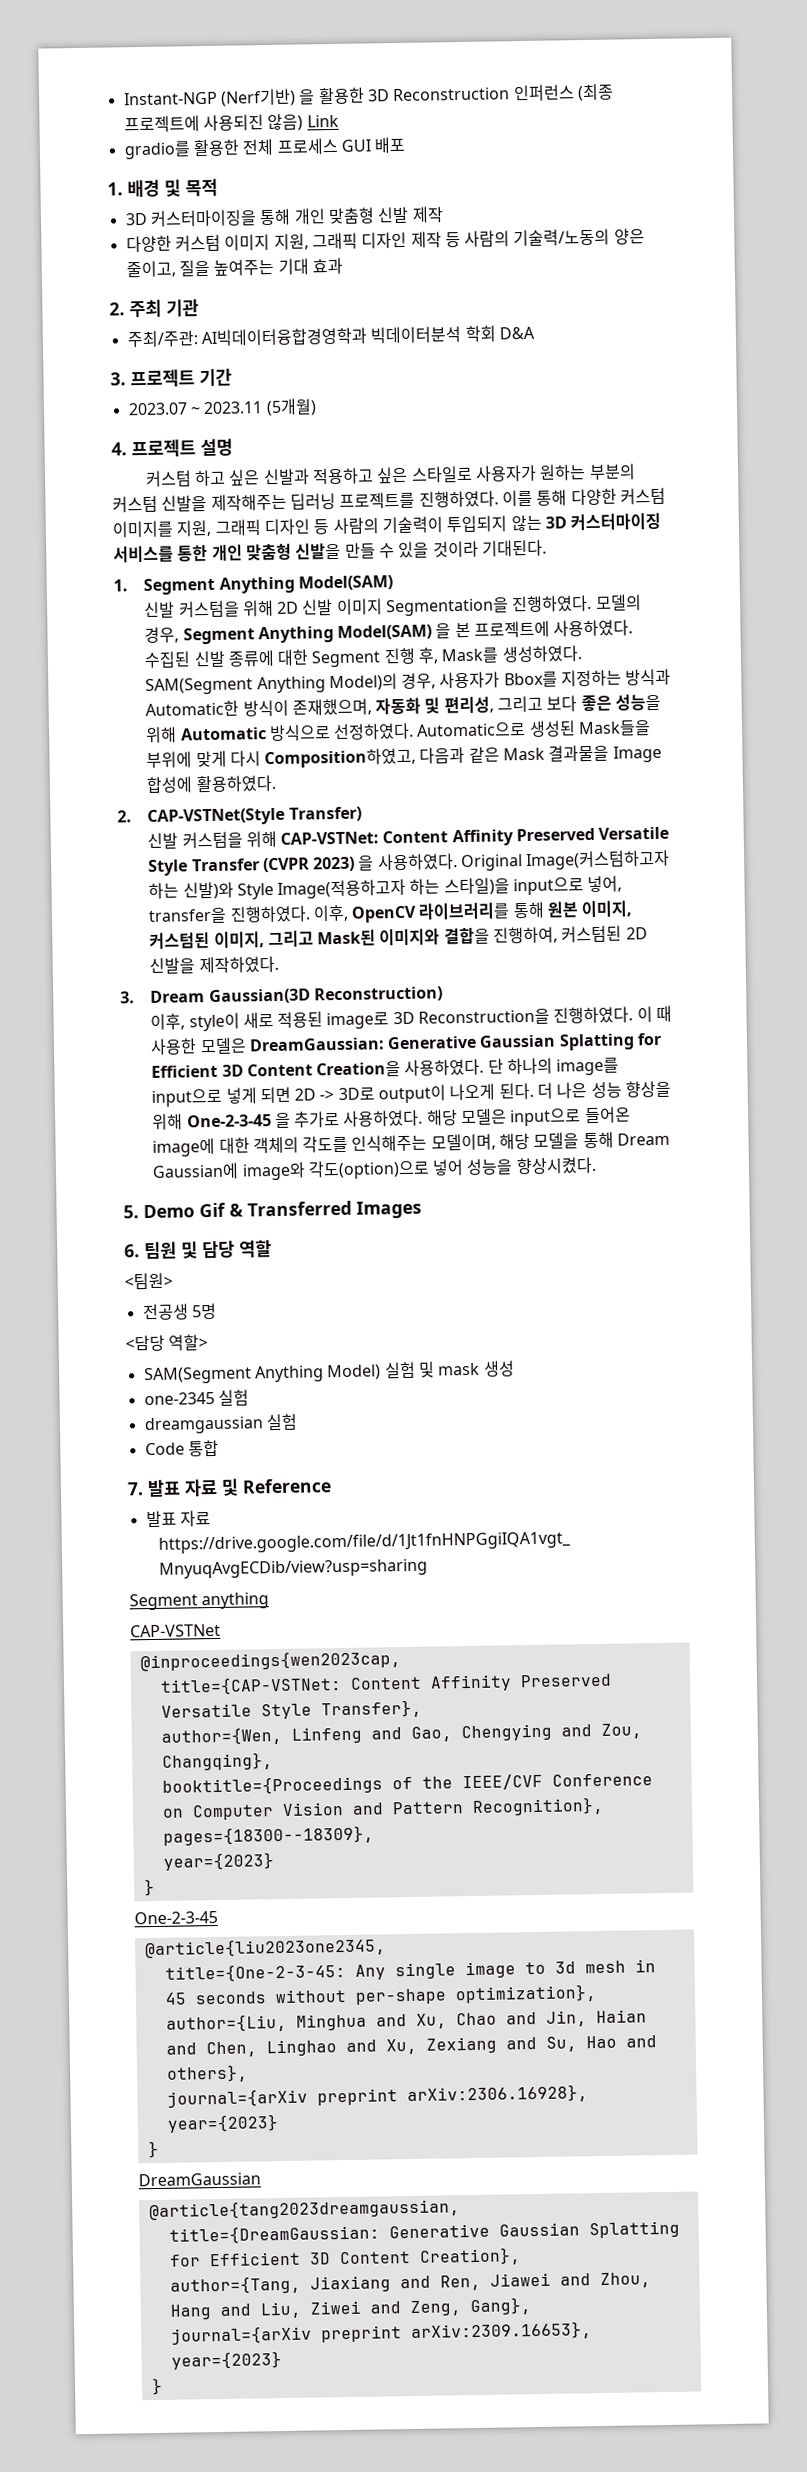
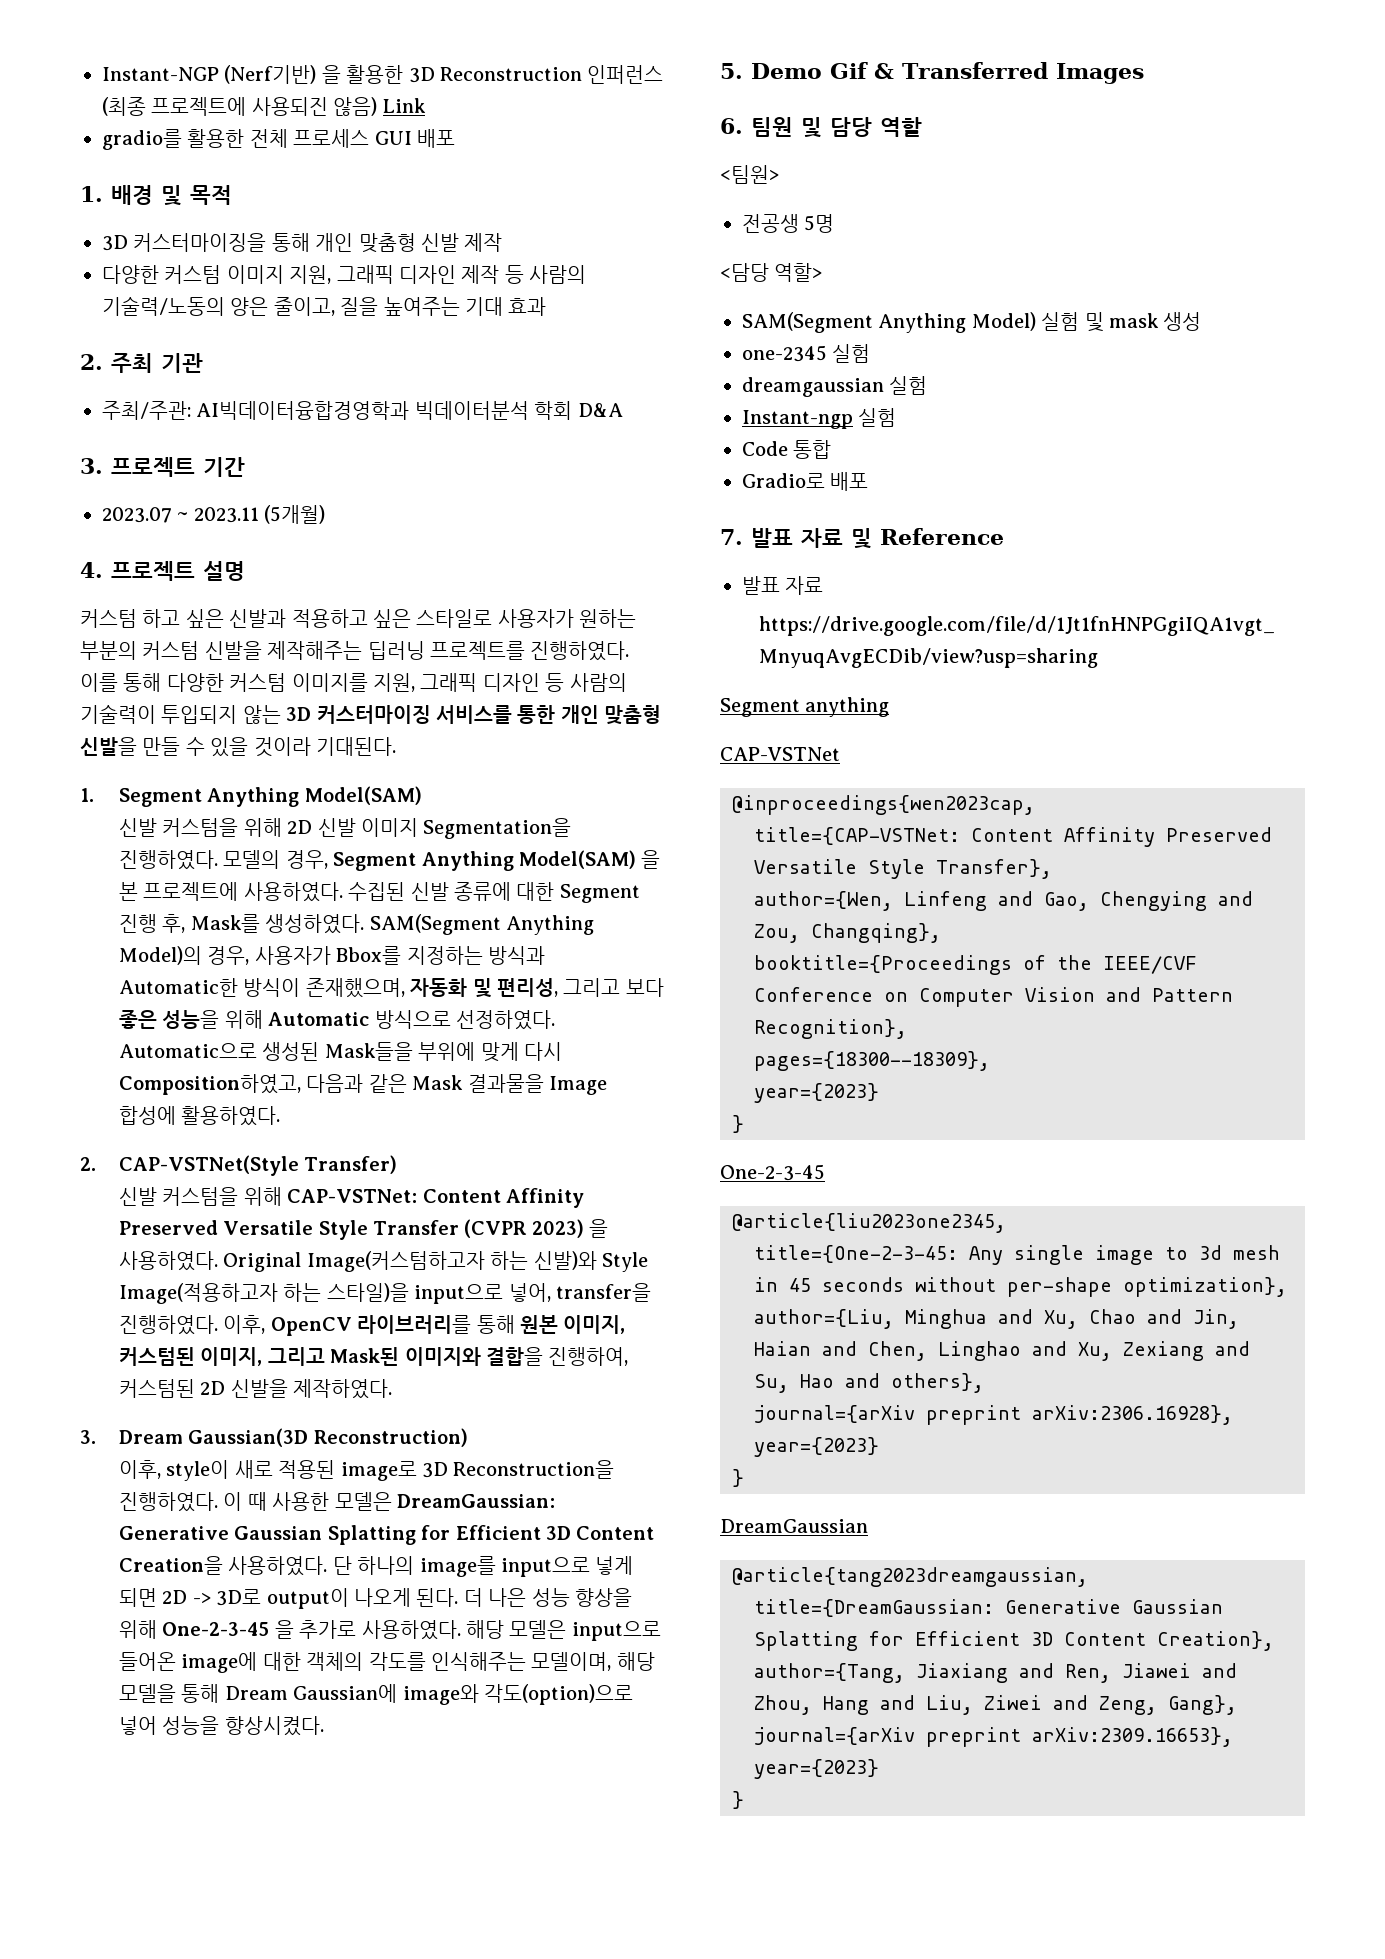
+ Instant-ngp 실험
+ Gradio로 배포

